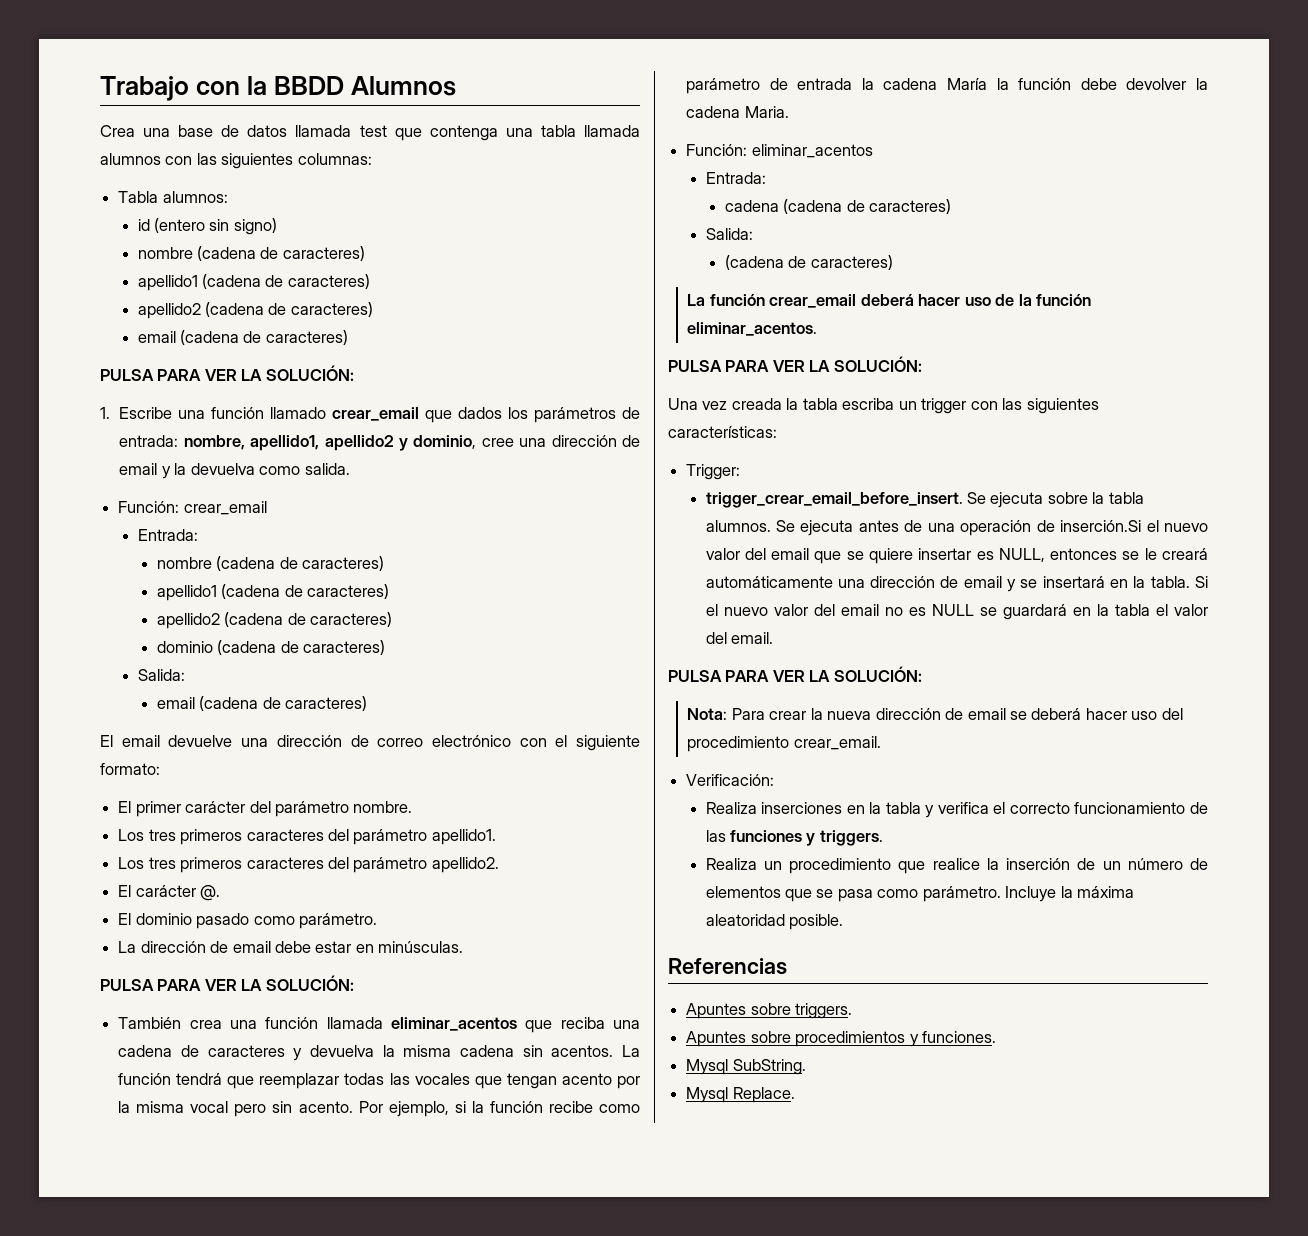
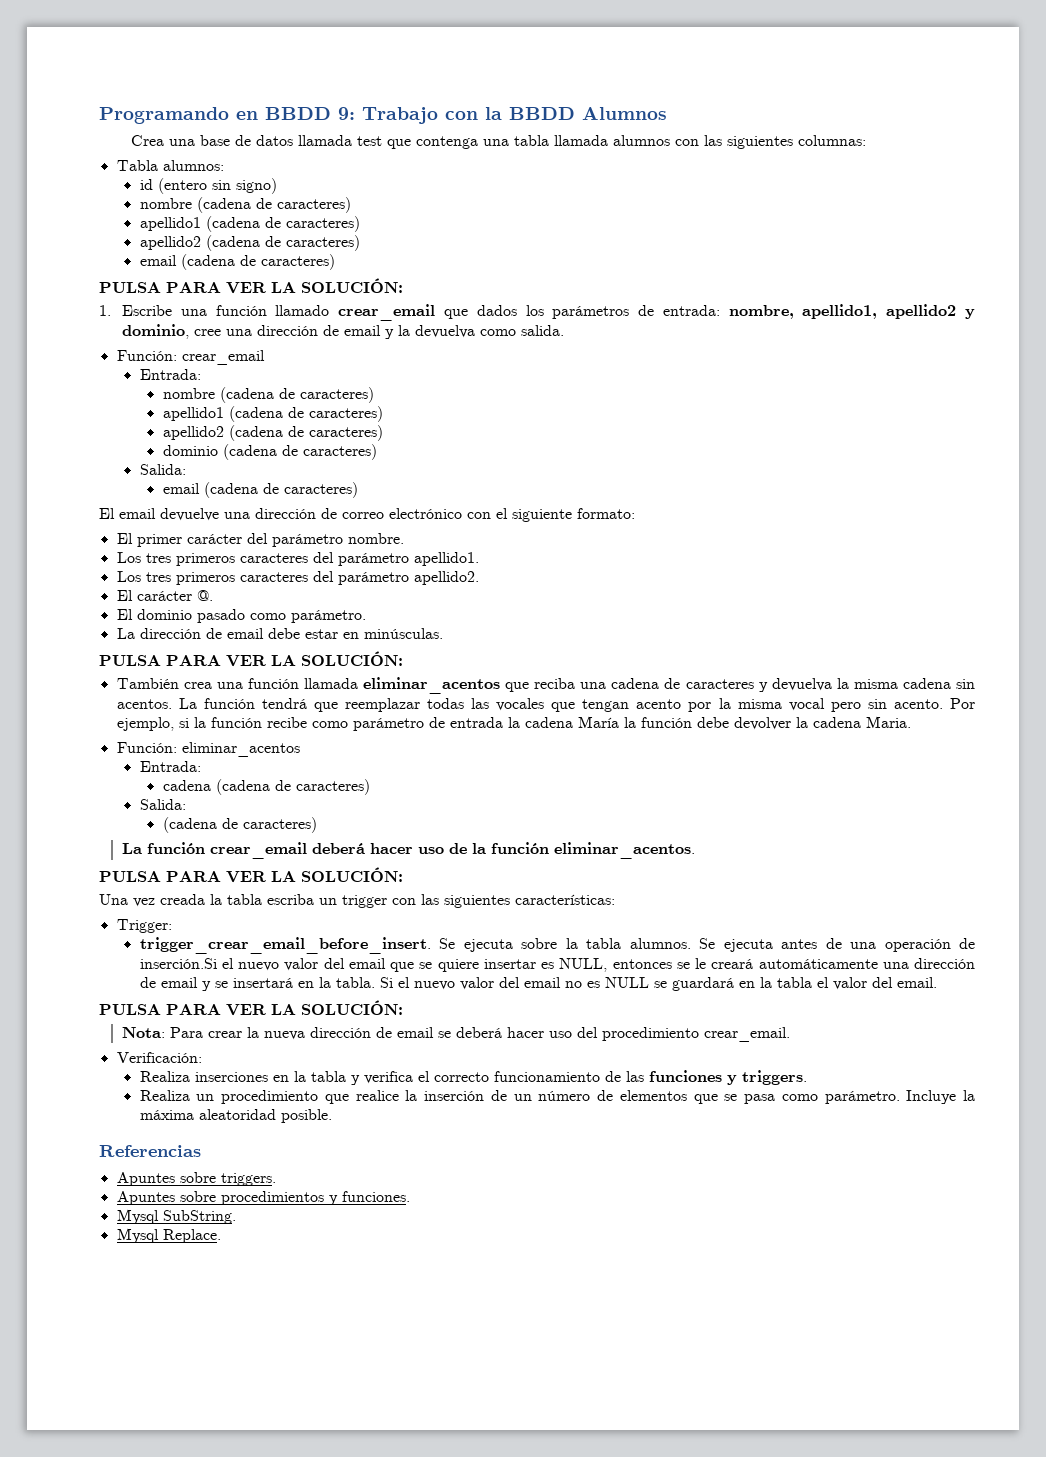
- Trabajo con la BBDD Alumnos
+ Programando en BBDD 9: Trabajo con la BBDD Alumnos

